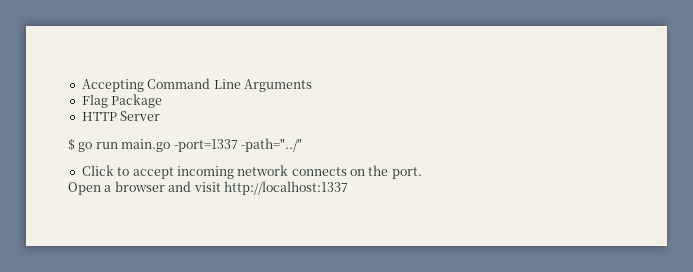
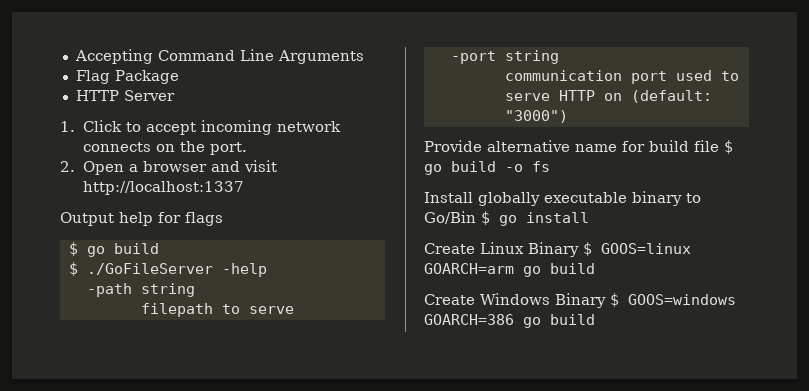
- $ go run main.go -port=1337 -path="../"
- Click to accept incoming network connects on the port.
+ 1. Click to accept incoming network connects on the port.
- Open a browser and visit http://localhost:1337
+ 2. Open a browser and visit http://localhost:1337
+ Output help for flags
+ $ go build
+ $ ./GoFileServer -help
+ -path string
+ filepath to serve
+ -port string
+ communication port used to serve HTTP on (default: "3000")
+ Provide alternative name for build file $ go build -o fs
+ Install globally executable binary to Go/Bin $ go install
+ Create Linux Binary $ GOOS=linux GOARCH=arm go build
+ Create Windows Binary $ GOOS=windows GOARCH=386 go build

